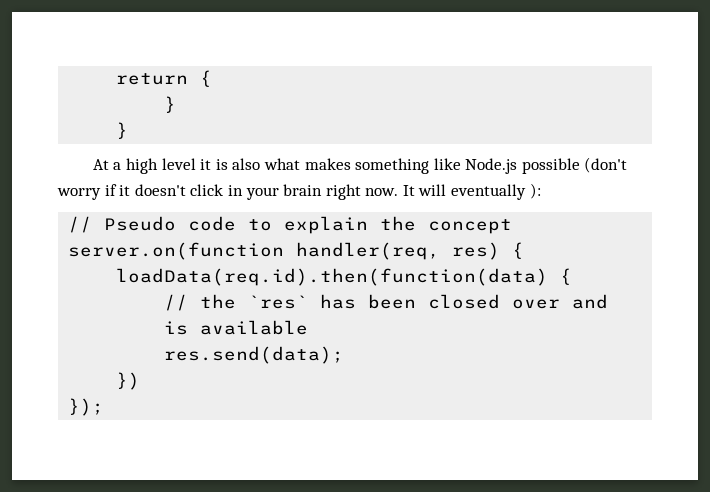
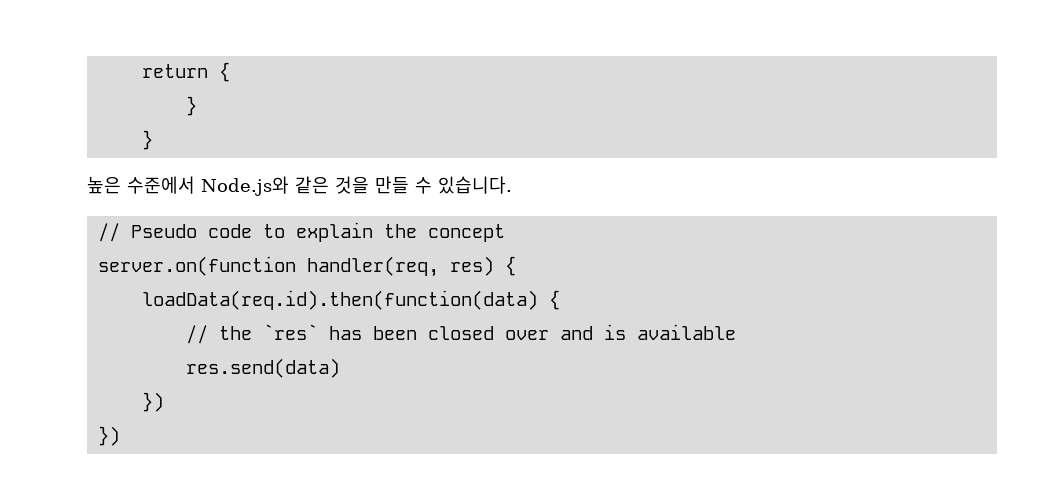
- At a high level it is also what makes something like Node.js possible (don't worry if it doesn't click in your brain right now. It will eventually ):
+ 높은 수준에서 Node.js와 같은 것을 만들 수 있습니다.
- res.send(data);
+ res.send(data)
  })
- });
+ })

